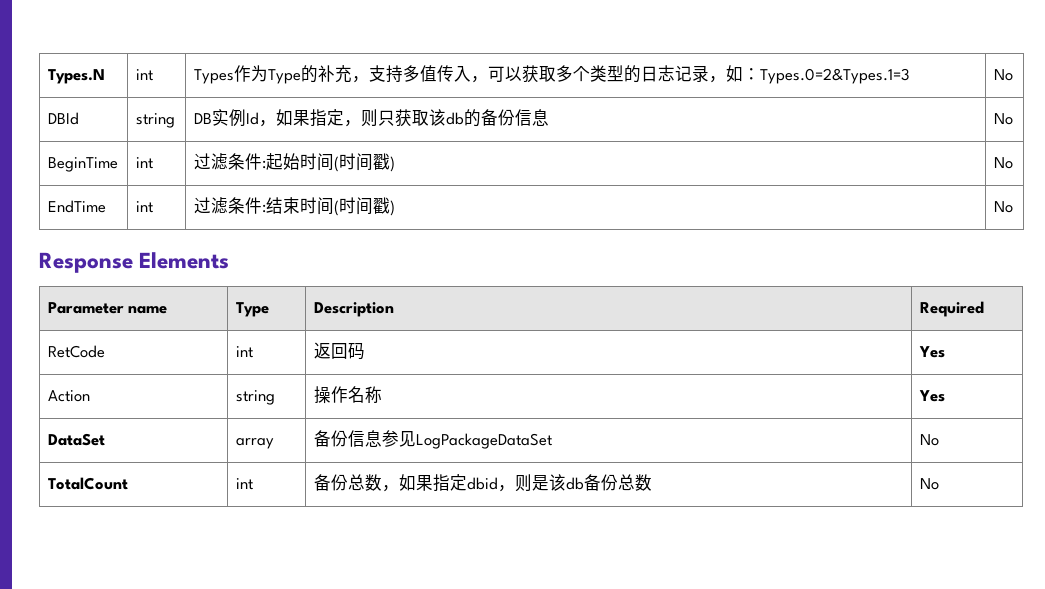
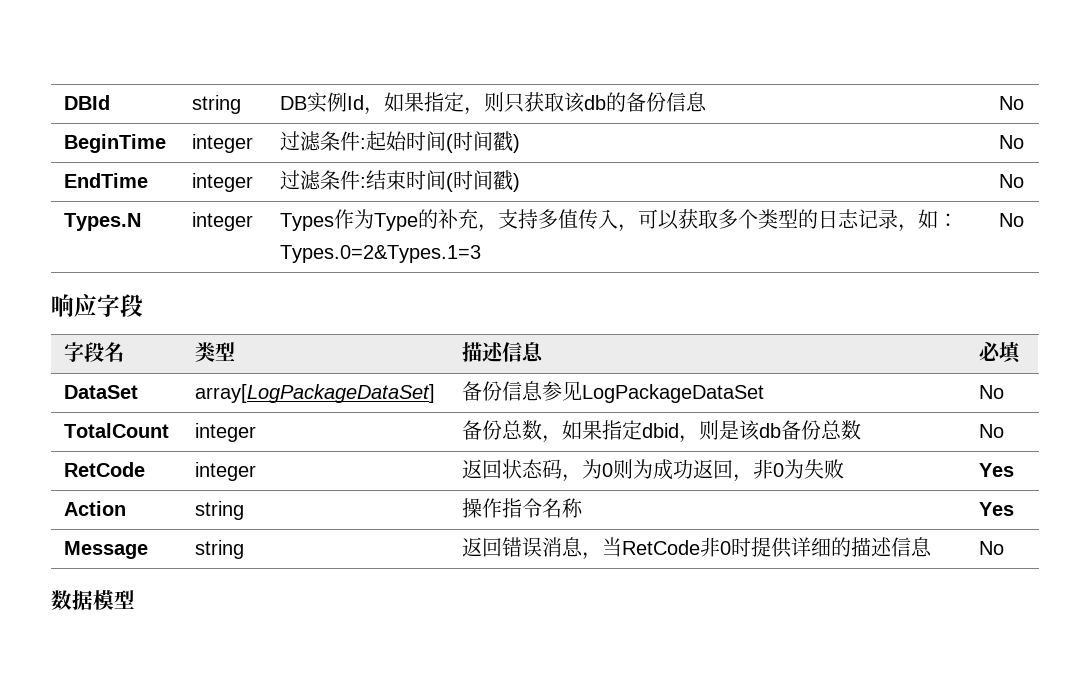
+ DBId | string | DB实例Id，如果指定，则只获取该db的备份信息 | No
+ BeginTime | integer | 过滤条件:起始时间(时间戳) | No
+ EndTime | integer | 过滤条件:结束时间(时间戳) | No
- Types.N | int | Types作为Type的补充，支持多值传入，可以获取多个类型的日志记录，如：Types.0=2&Types.1=3 | No
+ Types.N | integer | Types作为Type的补充，支持多值传入，可以获取多个类型的日志记录，如：Types.0=2&Types.1=3 | No
- DBId | string | DB实例Id，如果指定，则只获取该db的备份信息 | No
- BeginTime | int | 过滤条件:起始时间(时间戳) | No
- EndTime | int | 过滤条件:结束时间(时间戳) | No
- Response Elements
- Parameter name | Type | Description | Required
- RetCode | int | 返回码 | Yes
- Action | string | 操作名称 | Yes
+ 响应字段
+ 字段名 | 类型 | 描述信息 | 必填
- DataSet | array | 备份信息参见LogPackageDataSet | No
+ DataSet | array[LogPackageDataSet] | 备份信息参见LogPackageDataSet | No
- TotalCount | int | 备份总数，如果指定dbid，则是该db备份总数 | No
+ TotalCount | integer | 备份总数，如果指定dbid，则是该db备份总数 | No
+ RetCode | integer | 返回状态码，为0则为成功返回，非0为失败 | Yes
+ Action | string | 操作指令名称 | Yes
+ Message | string | 返回错误消息，当RetCode非0时提供详细的描述信息 | No
+ 数据模型

